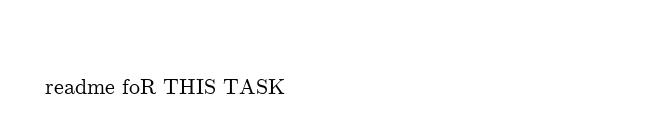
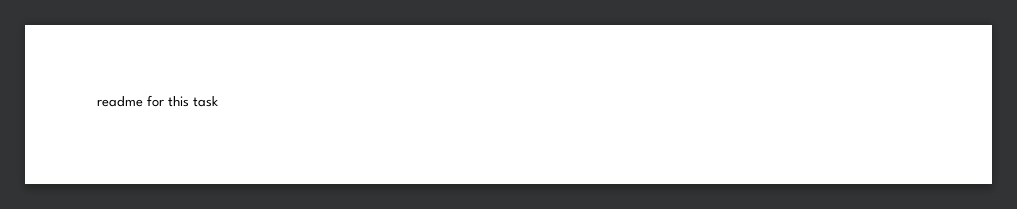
- readme foR THIS TASK
+ readme for this task

